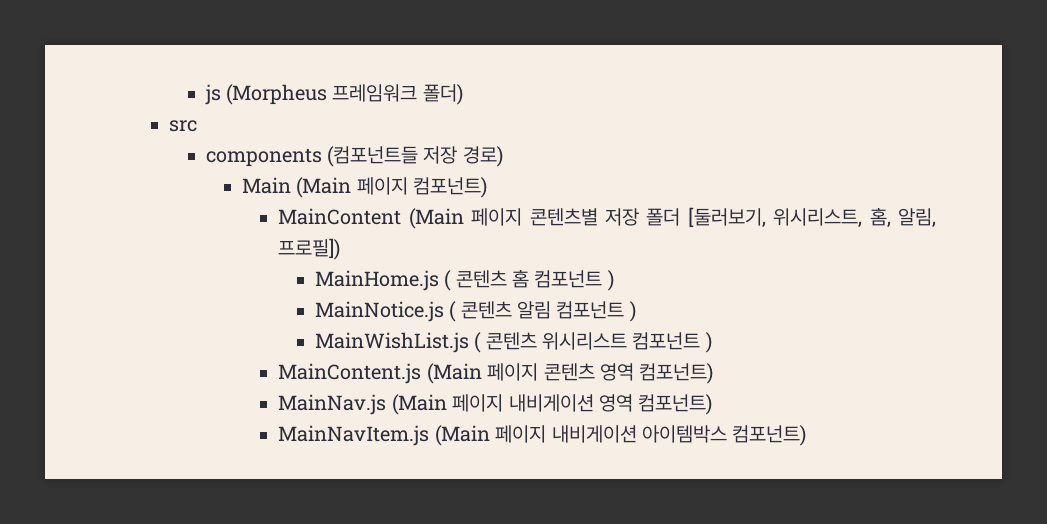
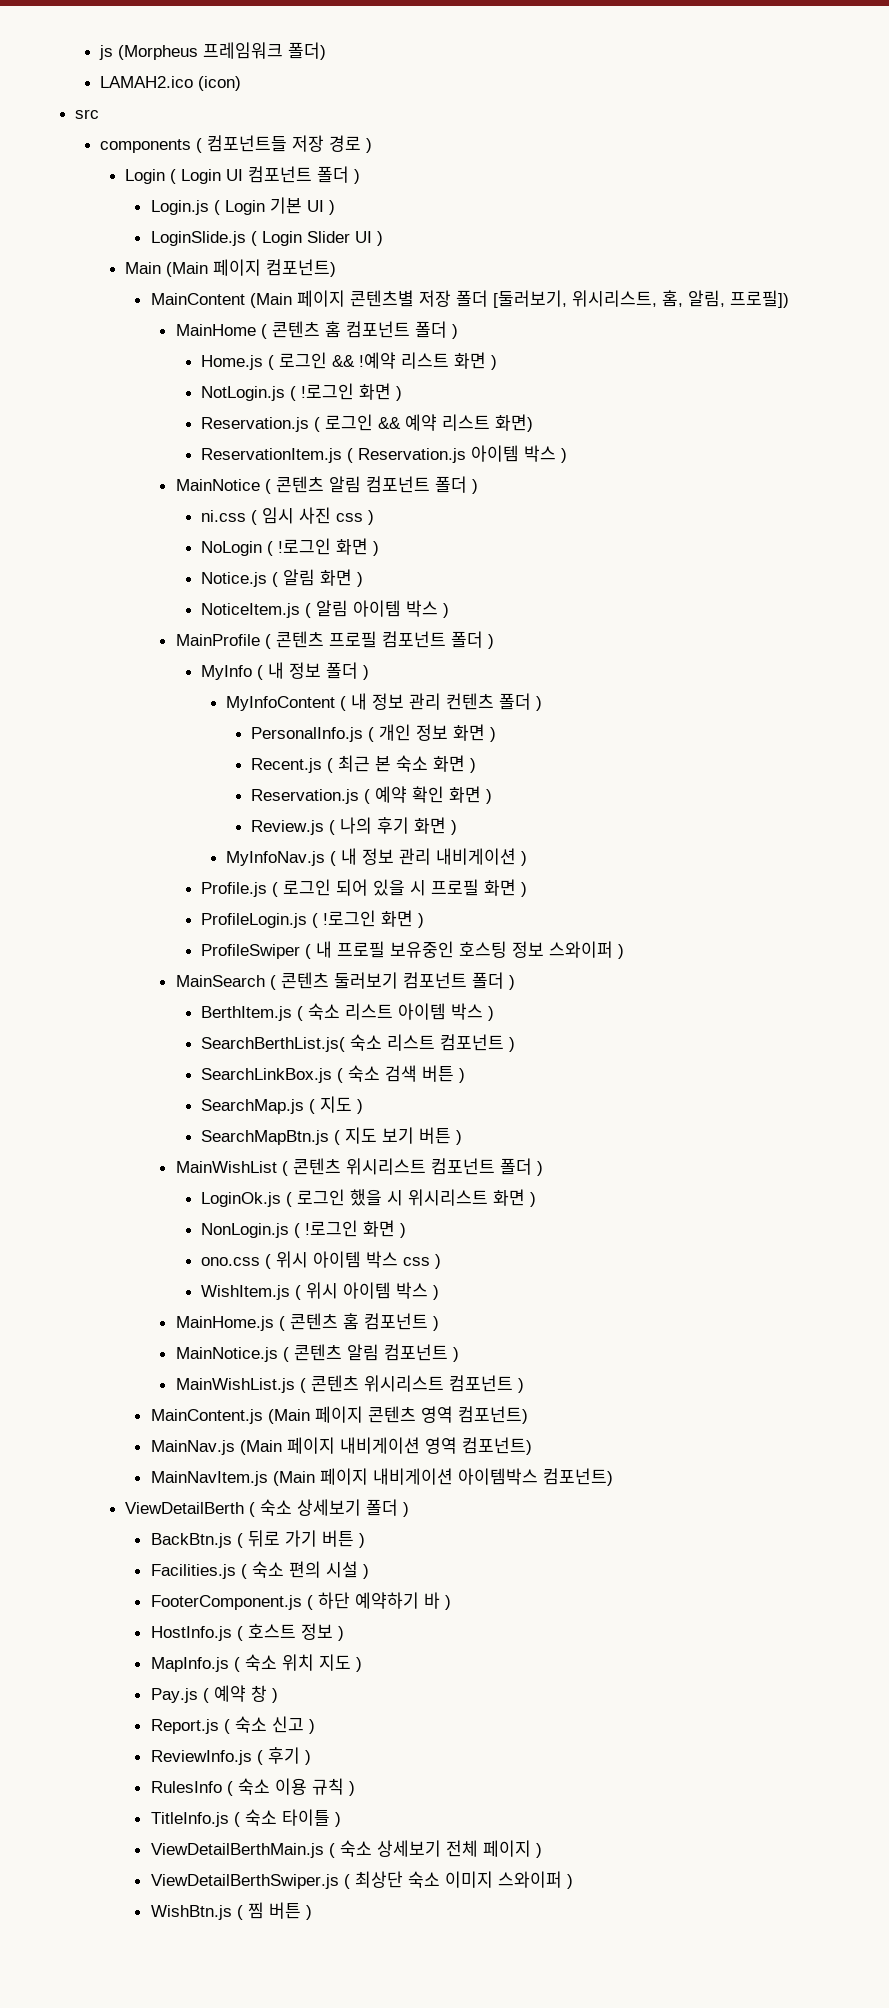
+ LAMAH2.ico (icon)
- components (컴포넌트들 저장 경로)
+ components ( 컴포넌트들 저장 경로 )
+ Login ( Login UI 컴포넌트 폴더 )
+ Login.js ( Login 기본 UI )
+ LoginSlide.js ( Login Slider UI )
+ MainHome ( 콘텐츠 홈 컴포넌트 폴더 )
+ Home.js ( 로그인 && !예약 리스트 화면 )
+ NotLogin.js ( !로그인 화면 )
+ Reservation.js ( 로그인 && 예약 리스트 화면)
+ ReservationItem.js ( Reservation.js 아이템 박스 )
+ MainNotice ( 콘텐츠 알림 컴포넌트 폴더 )
+ ni.css ( 임시 사진 css )
+ NoLogin ( !로그인 화면 )
+ Notice.js ( 알림 화면 )
+ NoticeItem.js ( 알림 아이템 박스 )
+ MainProfile ( 콘텐츠 프로필 컴포넌트 폴더 )
+ MyInfo ( 내 정보 폴더 )
+ MyInfoContent ( 내 정보 관리 컨텐츠 폴더 )
+ PersonalInfo.js ( 개인 정보 화면 )
+ Recent.js ( 최근 본 숙소 화면 )
+ Reservation.js ( 예약 확인 화면 )
+ Review.js ( 나의 후기 화면 )
+ MyInfoNav.js ( 내 정보 관리 내비게이션 )
+ Profile.js ( 로그인 되어 있을 시 프로필 화면 )
+ ProfileLogin.js ( !로그인 화면 )
+ ProfileSwiper ( 내 프로필 보유중인 호스팅 정보 스와이퍼 )
+ MainSearch ( 콘텐츠 둘러보기 컴포넌트 폴더 )
+ BerthItem.js ( 숙소 리스트 아이템 박스 )
+ SearchBerthList.js( 숙소 리스트 컴포넌트 )
+ SearchLinkBox.js ( 숙소 검색 버튼 )
+ SearchMap.js ( 지도 )
+ SearchMapBtn.js ( 지도 보기 버튼 )
+ MainWishList ( 콘텐츠 위시리스트 컴포넌트 폴더 )
+ LoginOk.js ( 로그인 했을 시 위시리스트 화면 )
+ NonLogin.js ( !로그인 화면 )
+ ono.css ( 위시 아이템 박스 css )
+ WishItem.js ( 위시 아이템 박스 )
+ ViewDetailBerth ( 숙소 상세보기 폴더 )
+ BackBtn.js ( 뒤로 가기 버튼 )
+ Facilities.js ( 숙소 편의 시설 )
+ FooterComponent.js ( 하단 예약하기 바 )
+ HostInfo.js ( 호스트 정보 )
+ MapInfo.js ( 숙소 위치 지도 )
+ Pay.js ( 예약 창 )
+ Report.js ( 숙소 신고 )
+ ReviewInfo.js ( 후기 )
+ RulesInfo ( 숙소 이용 규칙 )
+ TitleInfo.js ( 숙소 타이틀 )
+ ViewDetailBerthMain.js ( 숙소 상세보기 전체 페이지 )
+ ViewDetailBerthSwiper.js ( 최상단 숙소 이미지 스와이퍼 )
+ WishBtn.js ( 찜 버튼 )

